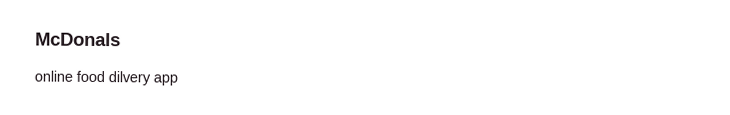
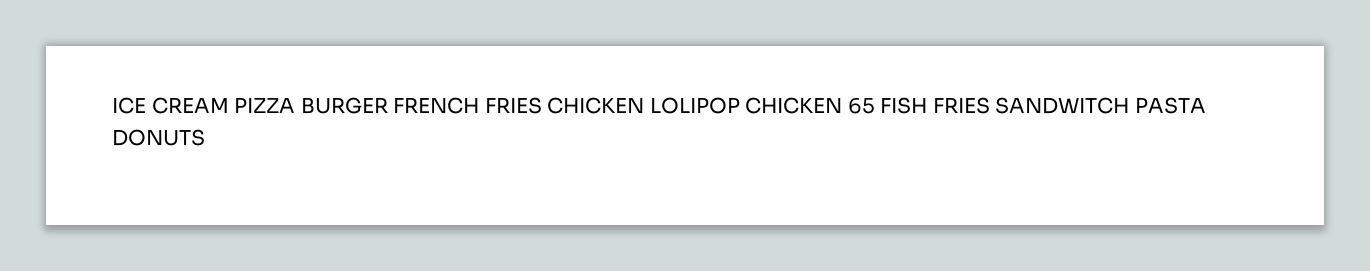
- McDonals
- online food dilvery app
+ ICE CREAM PIZZA BURGER FRENCH FRIES CHICKEN LOLIPOP CHICKEN 65 FISH FRIES SANDWITCH PASTA DONUTS

